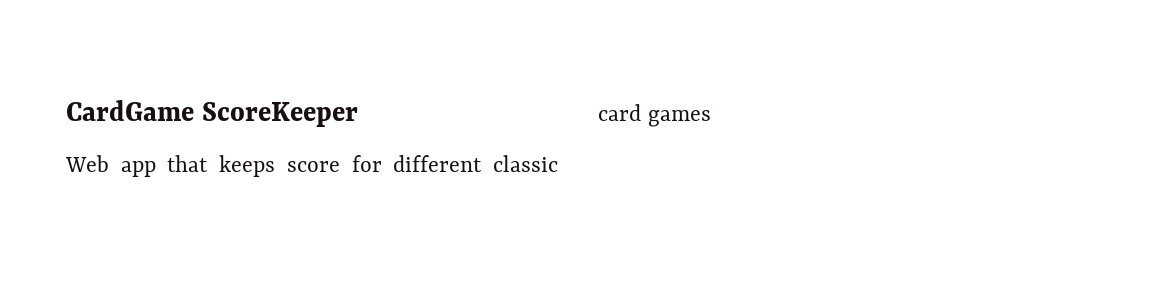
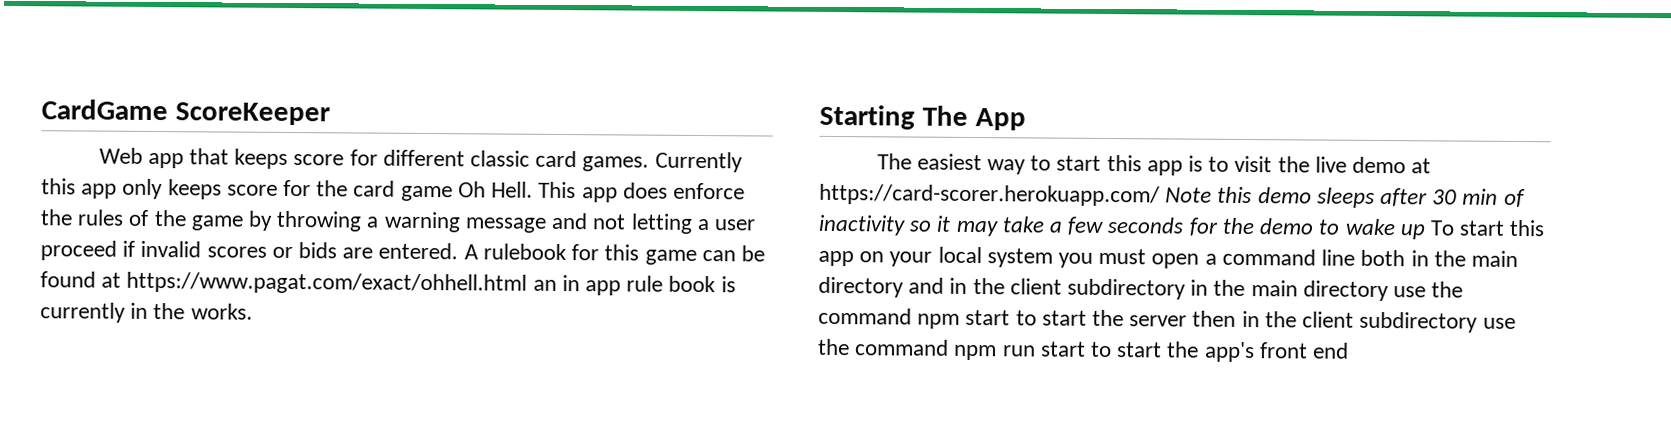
- Web app that keeps score for different classic card games
+ Web app that keeps score for different classic card games. Currently this app only keeps score for the card game Oh Hell. This app does enforce the rules of the game by throwing a warning message and not letting a user proceed if invalid scores or bids are entered. A rulebook for this game can be found at https://www.pagat.com/exact/ohhell.html an in app rule book is currently in the works.
+ Starting The App
+ The easiest way to start this app is to visit the live demo at https://card-scorer.herokuapp.com/ Note this demo sleeps after 30 min of inactivity so it may take a few seconds for the demo to wake up To start this app on your local system you must open a command line both in the main directory and in the client subdirectory in the main directory use the command npm start to start the server then in the client subdirectory use the command npm run start to start the app's front end

